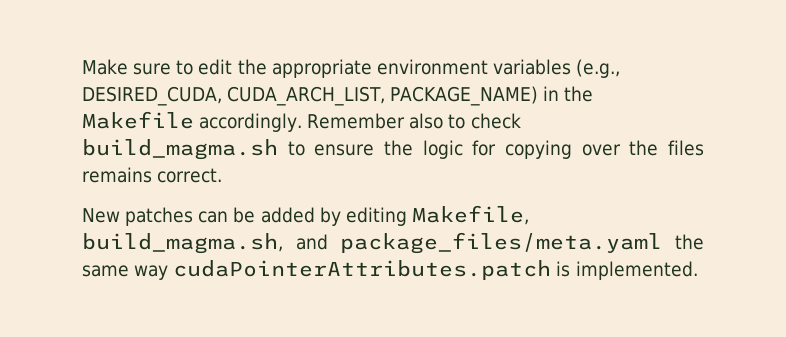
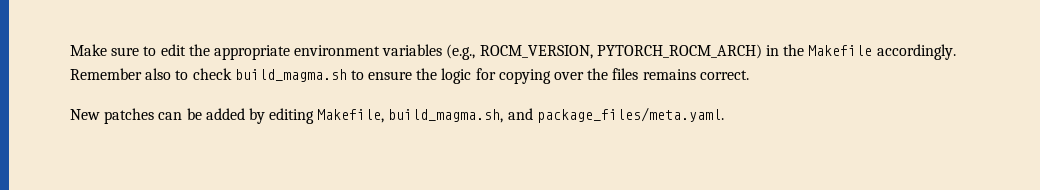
- Make sure to edit the appropriate environment variables (e.g., DESIRED_CUDA, CUDA_ARCH_LIST, PACKAGE_NAME) in the Makefile accordingly.
+ Make sure to edit the appropriate environment variables (e.g., ROCM_VERSION, PYTORCH_ROCM_ARCH) in the Makefile accordingly.
- New patches can be added by editing Makefile, build_magma.sh, and package_files/meta.yaml the same way cudaPointerAttributes.patch is implemented.
+ New patches can be added by editing Makefile, build_magma.sh, and package_files/meta.yaml.

